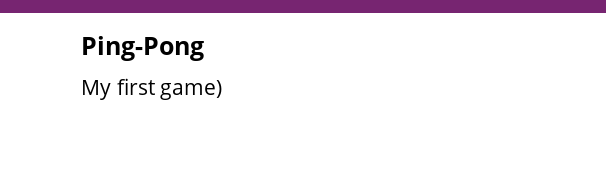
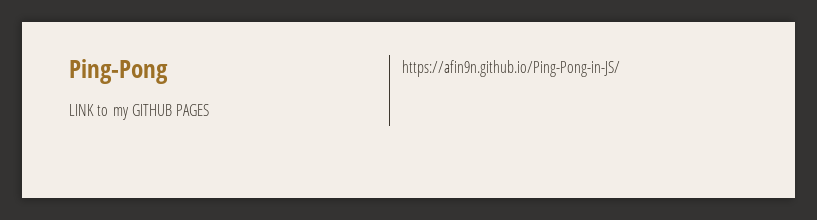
- My first game)
+ LINK to my GITHUB PAGES https://afin9n.github.io/Ping-Pong-in-JS/

